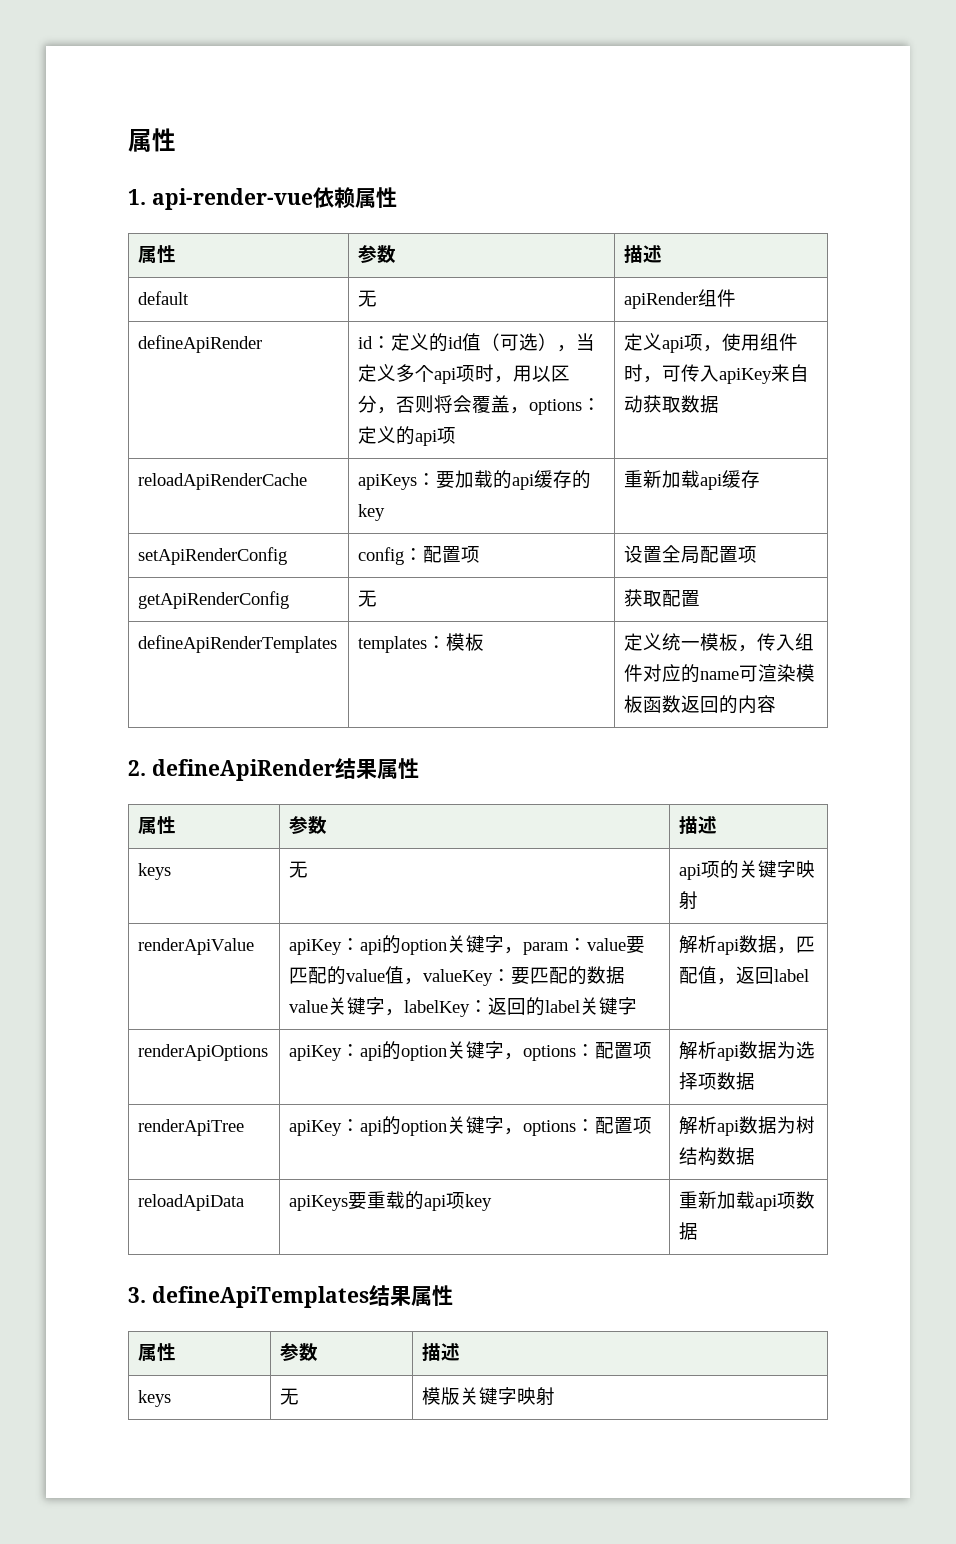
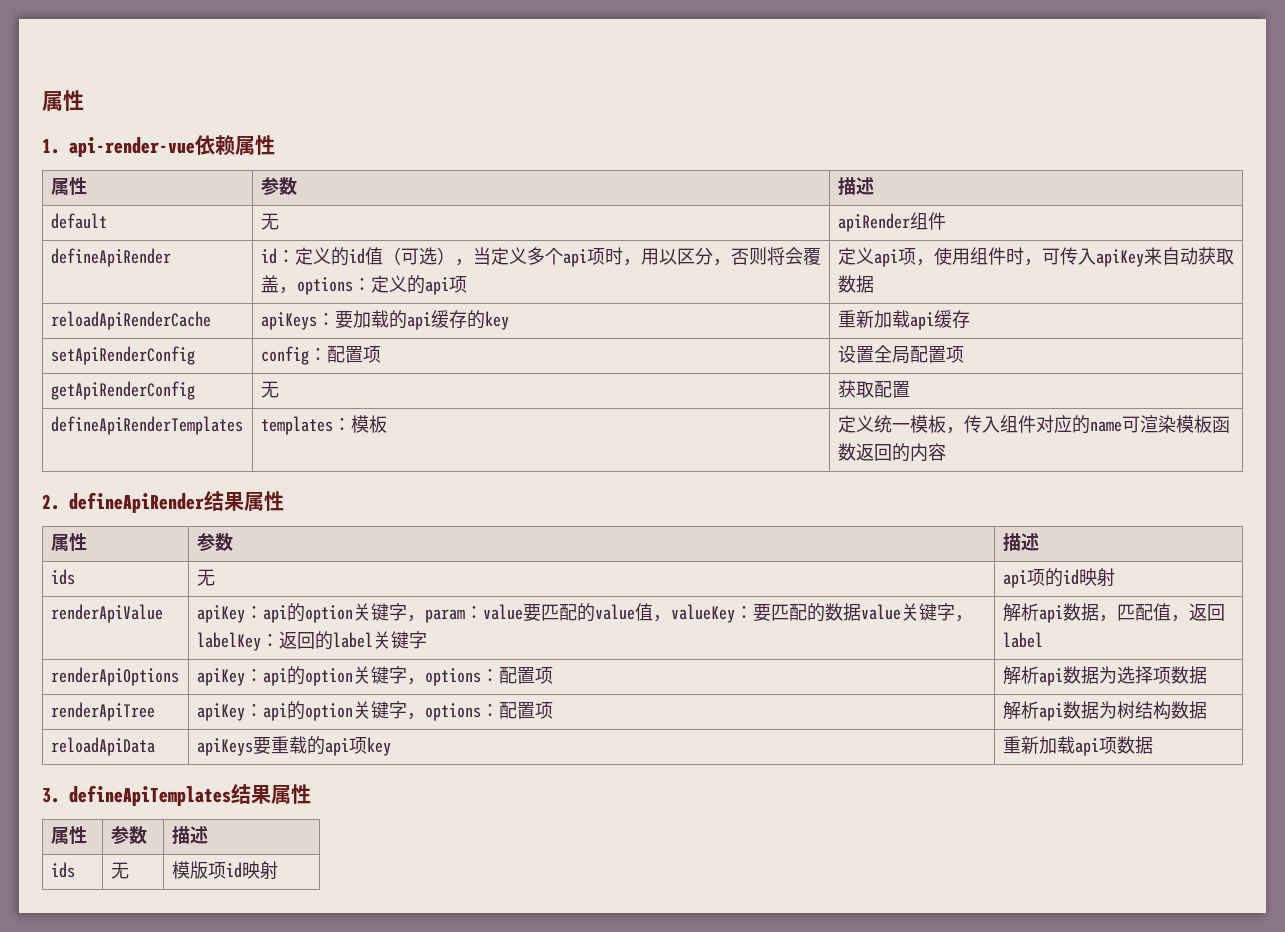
- keys | 无 | api项的关键字映射
+ ids | 无 | api项的id映射
- keys | 无 | 模版关键字映射
+ ids | 无 | 模版项id映射

